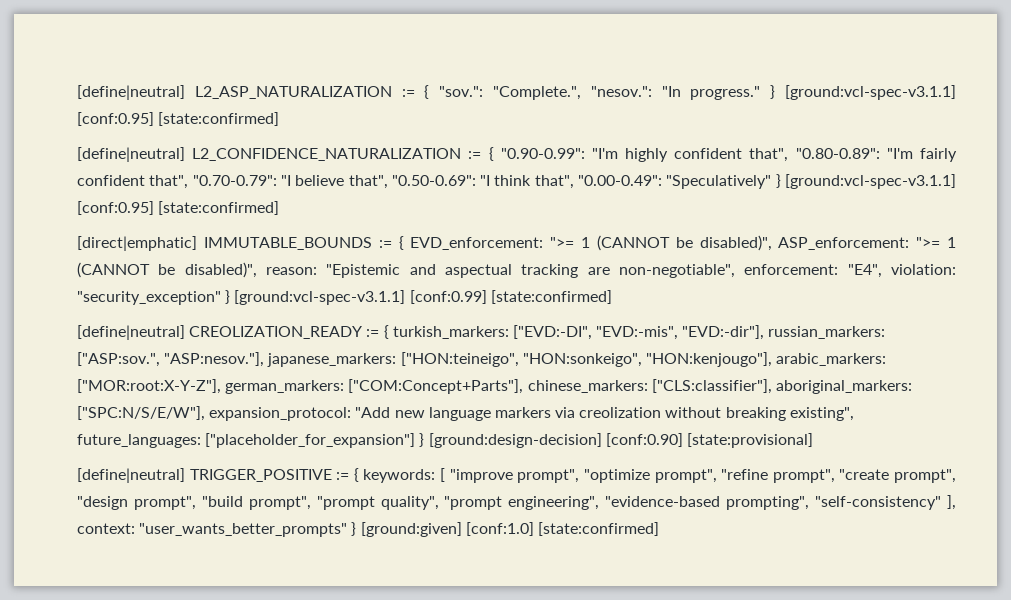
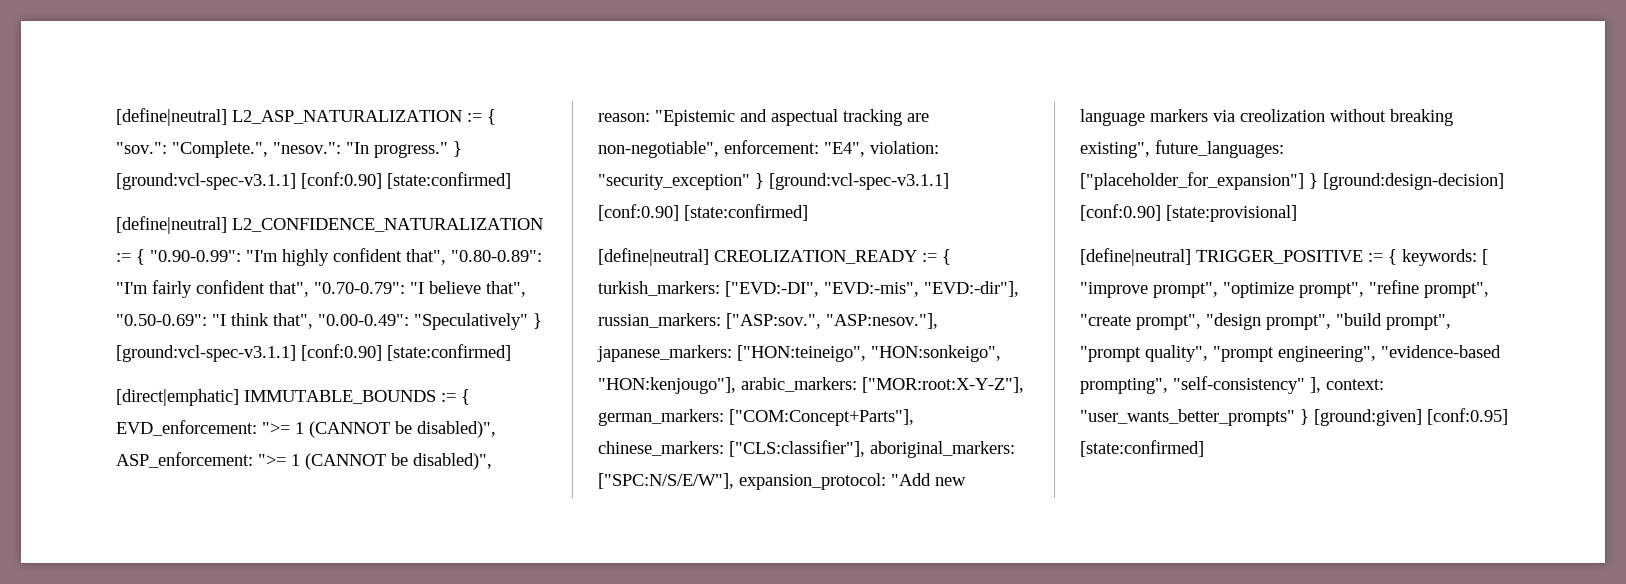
- [define|neutral] L2_ASP_NATURALIZATION := { "sov.": "Complete.", "nesov.": "In progress." } [ground:vcl-spec-v3.1.1] [conf:0.95] [state:confirmed]
+ [define|neutral] L2_ASP_NATURALIZATION := { "sov.": "Complete.", "nesov.": "In progress." } [ground:vcl-spec-v3.1.1] [conf:0.90] [state:confirmed]
- [define|neutral] L2_CONFIDENCE_NATURALIZATION := { "0.90-0.99": "I'm highly confident that", "0.80-0.89": "I'm fairly confident that", "0.70-0.79": "I believe that", "0.50-0.69": "I think that", "0.00-0.49": "Speculatively" } [ground:vcl-spec-v3.1.1] [conf:0.95] [state:confirmed]
+ [define|neutral] L2_CONFIDENCE_NATURALIZATION := { "0.90-0.99": "I'm highly confident that", "0.80-0.89": "I'm fairly confident that", "0.70-0.79": "I believe that", "0.50-0.69": "I think that", "0.00-0.49": "Speculatively" } [ground:vcl-spec-v3.1.1] [conf:0.90] [state:confirmed]
- [direct|emphatic] IMMUTABLE_BOUNDS := { EVD_enforcement: ">= 1 (CANNOT be disabled)", ASP_enforcement: ">= 1 (CANNOT be disabled)", reason: "Epistemic and aspectual tracking are non-negotiable", enforcement: "E4", violation: "security_exception" } [ground:vcl-spec-v3.1.1] [conf:0.99] [state:confirmed]
+ [direct|emphatic] IMMUTABLE_BOUNDS := { EVD_enforcement: ">= 1 (CANNOT be disabled)", ASP_enforcement: ">= 1 (CANNOT be disabled)", reason: "Epistemic and aspectual tracking are non-negotiable", enforcement: "E4", violation: "security_exception" } [ground:vcl-spec-v3.1.1] [conf:0.90] [state:confirmed]
- [define|neutral] TRIGGER_POSITIVE := { keywords: [ "improve prompt", "optimize prompt", "refine prompt", "create prompt", "design prompt", "build prompt", "prompt quality", "prompt engineering", "evidence-based prompting", "self-consistency" ], context: "user_wants_better_prompts" } [ground:given] [conf:1.0] [state:confirmed]
+ [define|neutral] TRIGGER_POSITIVE := { keywords: [ "improve prompt", "optimize prompt", "refine prompt", "create prompt", "design prompt", "build prompt", "prompt quality", "prompt engineering", "evidence-based prompting", "self-consistency" ], context: "user_wants_better_prompts" } [ground:given] [conf:0.95] [state:confirmed]

